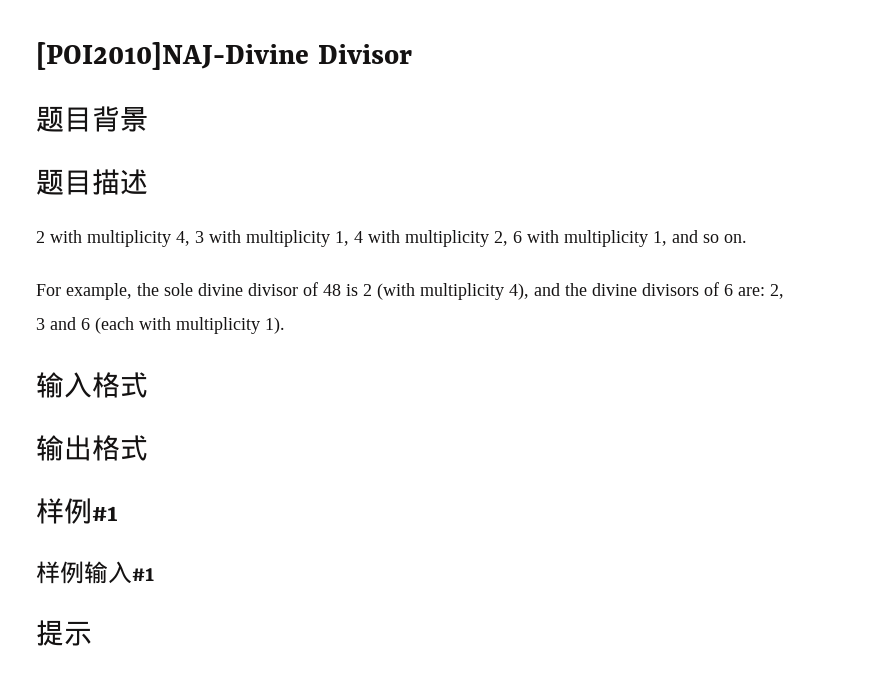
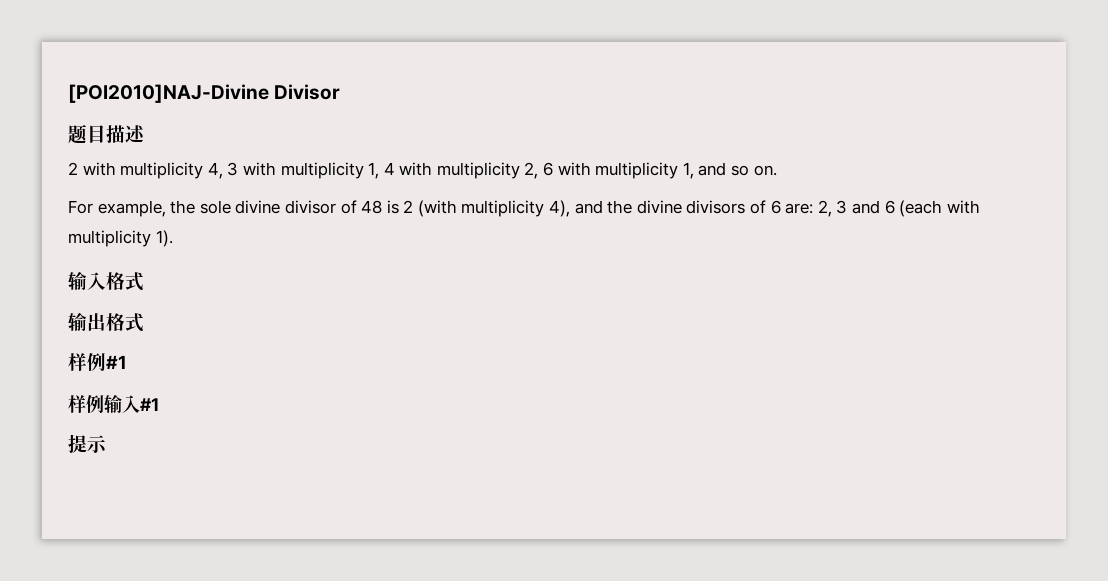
- 题目背景

